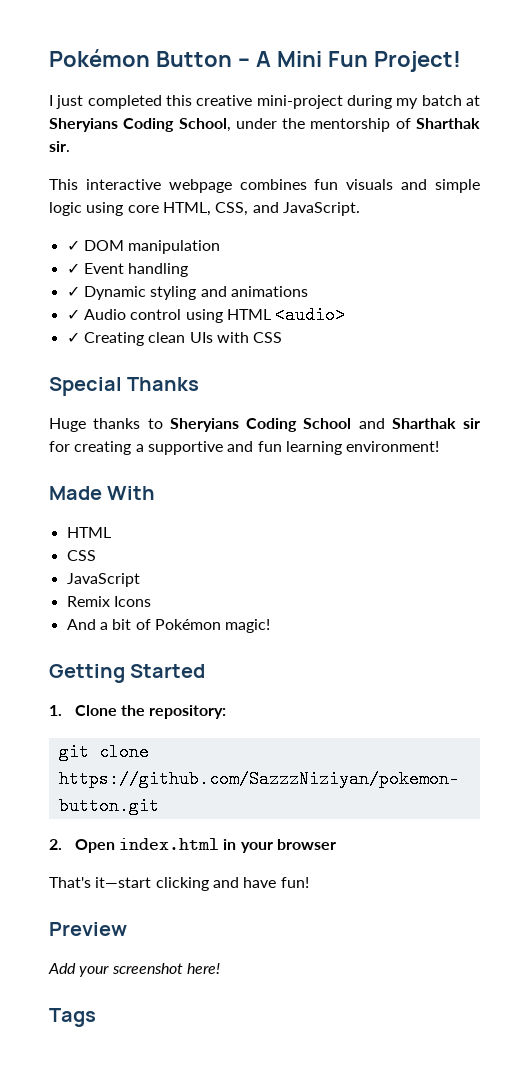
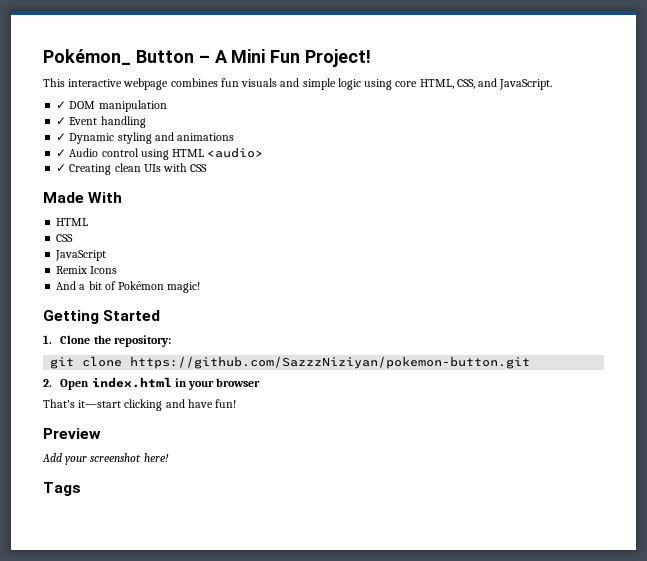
- Pokémon Button – A Mini Fun Project!
+ Pokémon_ Button – A Mini Fun Project!
- I just completed this creative mini-project during my batch at Sheryians Coding School, under the mentorship of Sharthak sir.
- Special Thanks
- Huge thanks to Sheryians Coding School and Sharthak sir for creating a supportive and fun learning environment!

